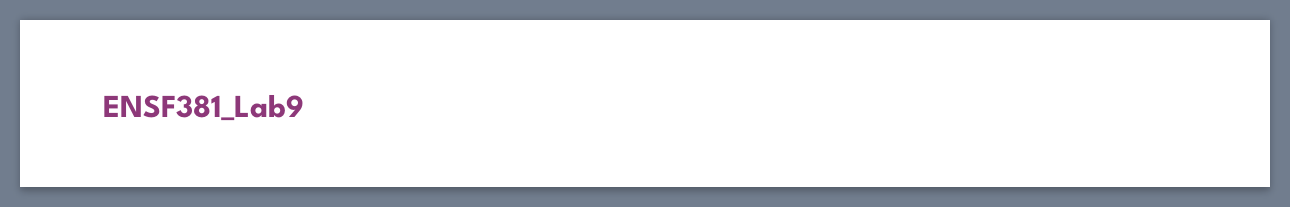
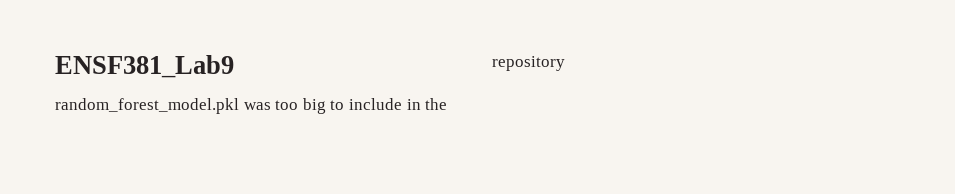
+ random_forest_model.pkl was too big to include in the repository

